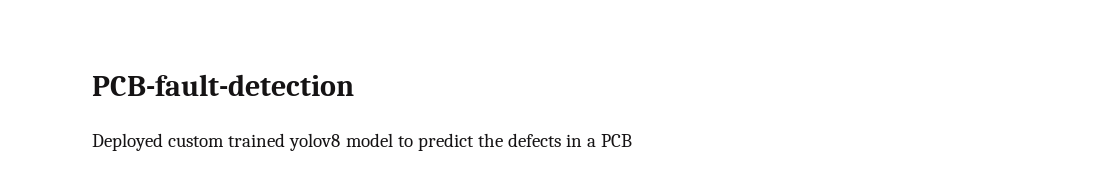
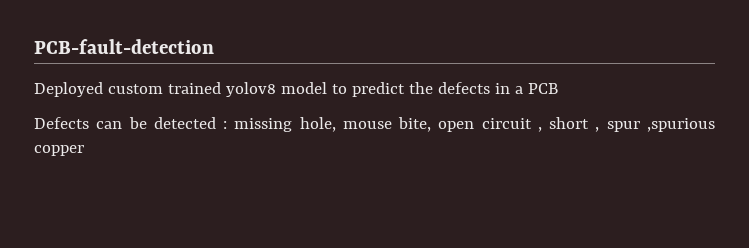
+ Defects can be detected : missing hole, mouse bite, open circuit , short , spur ,spurious copper

